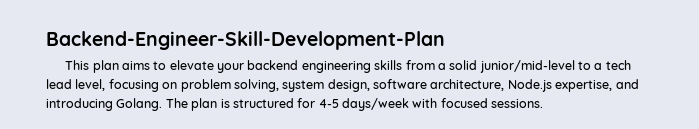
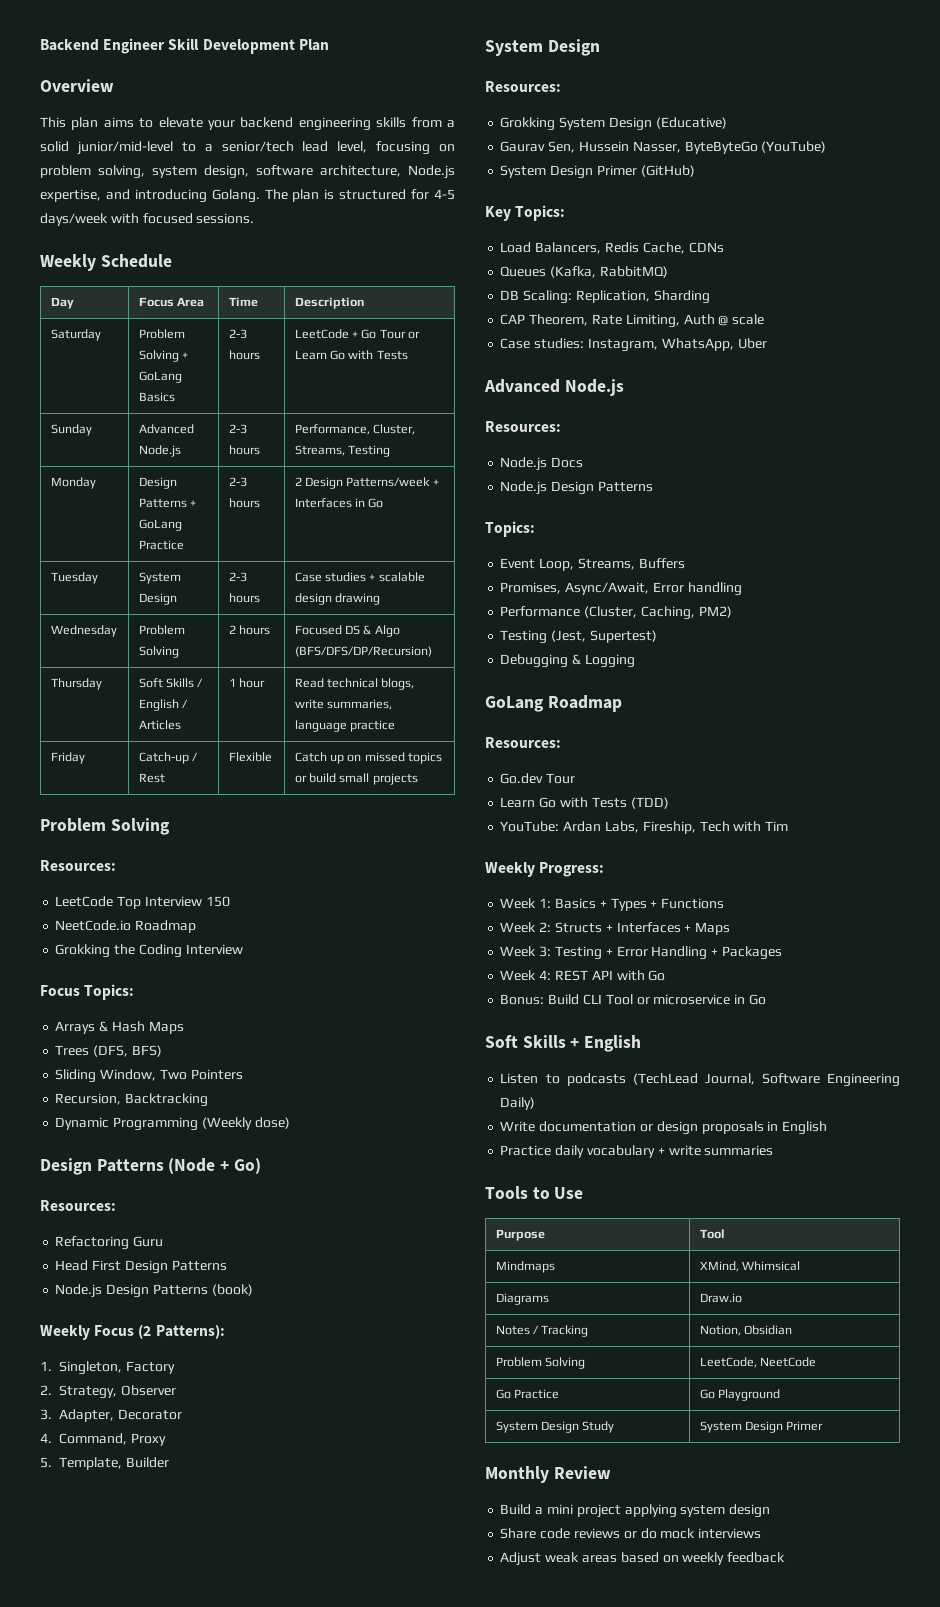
- Backend-Engineer-Skill-Development-Plan
+ Backend Engineer Skill Development Plan
+ Overview
- This plan aims to elevate your backend engineering skills from a solid junior/mid-level to a tech lead level, focusing on problem solving, system design, software architecture, Node.js expertise, and introducing Golang.
+ This plan aims to elevate your backend engineering skills from a solid junior/mid-level to a senior/tech lead level, focusing on problem solving, system design, software architecture, Node.js expertise, and introducing Golang.
+ Weekly Schedule
+ Day | Focus Area | Time | Description
+ Saturday | Problem Solving + GoLang Basics | 2-3 hours | LeetCode + Go Tour or Learn Go with Tests
+ Sunday | Advanced Node.js | 2-3 hours | Performance, Cluster, Streams, Testing
+ Monday | Design Patterns + GoLang Practice | 2-3 hours | 2 Design Patterns/week + Interfaces in Go
+ Tuesday | System Design | 2-3 hours | Case studies + scalable design drawing
+ Wednesday | Problem Solving | 2 hours | Focused DS & Algo (BFS/DFS/DP/Recursion)
+ Thursday | Soft Skills / English / Articles | 1 hour | Read technical blogs, write summaries, language practice
+ Friday | Catch-up / Rest | Flexible | Catch up on missed topics or build small projects
+ Problem Solving
+ Resources:
+ LeetCode Top Interview 150
+ NeetCode.io Roadmap
+ Grokking the Coding Interview
+ Focus Topics:
+ Arrays & Hash Maps
+ Trees (DFS, BFS)
+ Sliding Window, Two Pointers
+ Recursion, Backtracking
+ Dynamic Programming (Weekly dose)
+ Design Patterns (Node + Go)
+ Resources:
+ Refactoring Guru
+ Head First Design Patterns
+ Node.js Design Patterns (book)
+ Weekly Focus (2 Patterns):
+ 1. Singleton, Factory
+ 2. Strategy, Observer
+ 3. Adapter, Decorator
+ 4. Command, Proxy
+ 5. Template, Builder
+ System Design
+ Resources:
+ Grokking System Design (Educative)
+ Gaurav Sen, Hussein Nasser, ByteByteGo (YouTube)
+ System Design Primer (GitHub)
+ Key Topics:
+ Load Balancers, Redis Cache, CDNs
+ Queues (Kafka, RabbitMQ)
+ DB Scaling: Replication, Sharding
+ CAP Theorem, Rate Limiting, Auth @ scale
+ Case studies: Instagram, WhatsApp, Uber
+ Advanced Node.js
+ Resources:
+ Node.js Docs
+ Node.js Design Patterns
+ Topics:
+ Event Loop, Streams, Buffers
+ Promises, Async/Await, Error handling
+ Performance (Cluster, Caching, PM2)
+ Testing (Jest, Supertest)
+ Debugging & Logging
+ GoLang Roadmap
+ Resources:
+ Go.dev Tour
+ Learn Go with Tests (TDD)
+ YouTube: Ardan Labs, Fireship, Tech with Tim
+ Weekly Progress:
+ Week 1: Basics + Types + Functions
+ Week 2: Structs + Interfaces + Maps
+ Week 3: Testing + Error Handling + Packages
+ Week 4: REST API with Go
+ Bonus: Build CLI Tool or microservice in Go
+ Soft Skills + English
+ Listen to podcasts (TechLead Journal, Software Engineering Daily)
+ Write documentation or design proposals in English
+ Practice daily vocabulary + write summaries
+ Tools to Use
+ Purpose | Tool
+ Mindmaps | XMind, Whimsical
+ Diagrams | Draw.io
+ Notes / Tracking | Notion, Obsidian
+ Problem Solving | LeetCode, NeetCode
+ Go Practice | Go Playground
+ System Design Study | System Design Primer
+ Monthly Review
+ Build a mini project applying system design
+ Share code reviews or do mock interviews
+ Adjust weak areas based on weekly feedback

